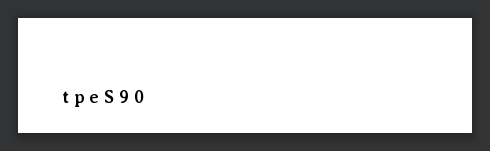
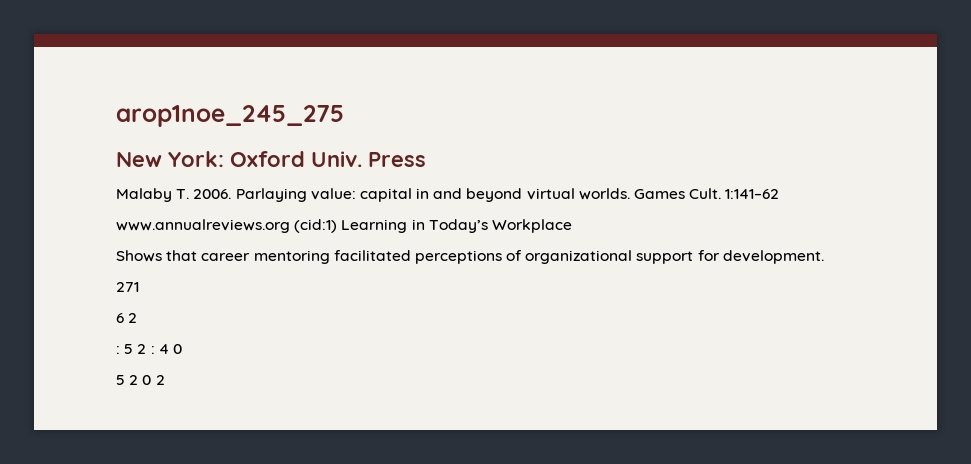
- t p e S 9 0
+ arop1noe_245_275
+ New York: Oxford Univ. Press
+ Malaby T. 2006. Parlaying value: capital in and beyond virtual worlds. Games Cult. 1:141–62
+ www.annualreviews.org (cid:1) Learning in Today’s Workplace
+ Shows that career mentoring facilitated perceptions of organizational support for development.
+ 271
+ 6 2
+ : 5 2 : 4 0
+ 5 2 0 2

